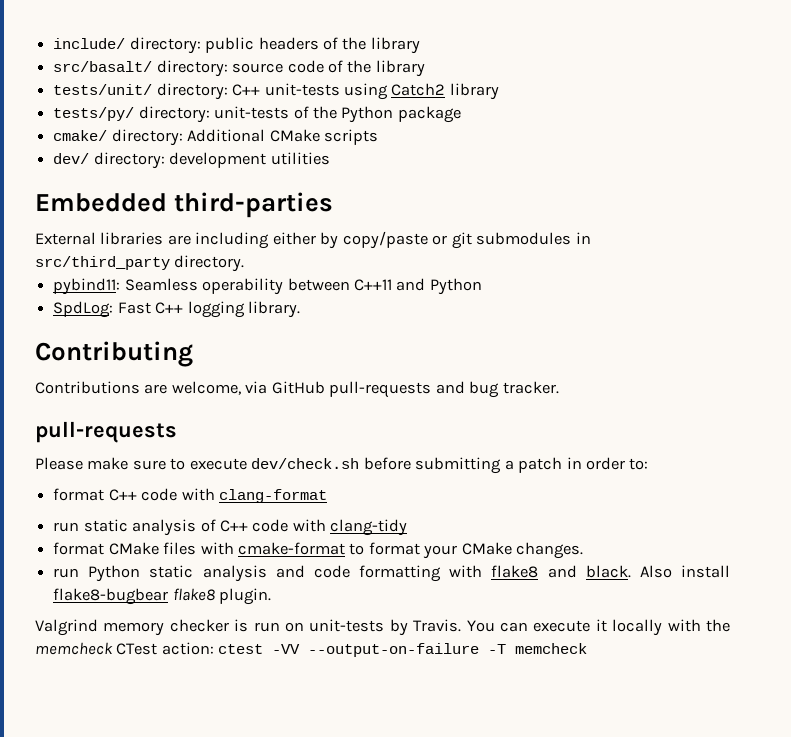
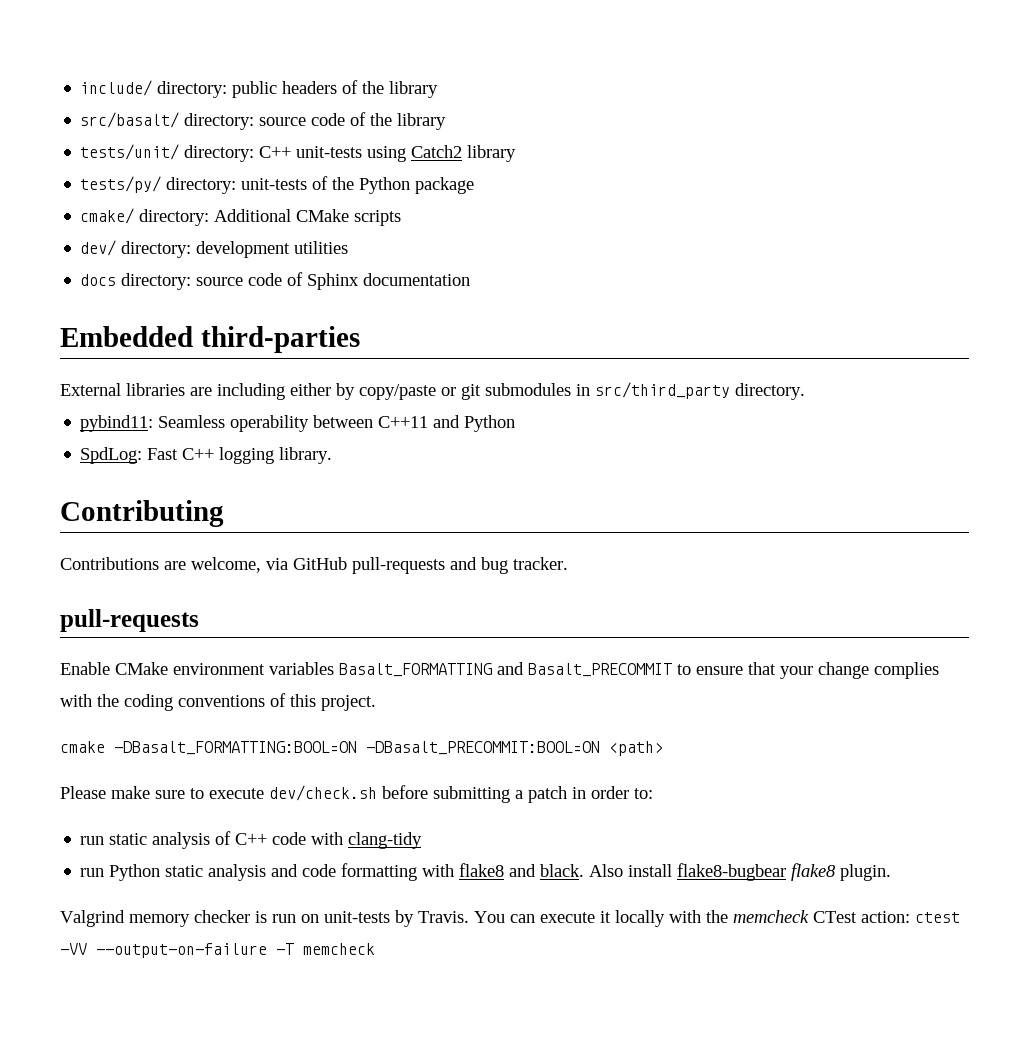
+ docs directory: source code of Sphinx documentation
+ Enable CMake environment variables Basalt_FORMATTING and Basalt_PRECOMMIT to ensure that your change complies with the coding conventions of this project.
+ cmake -DBasalt_FORMATTING:BOOL=ON -DBasalt_PRECOMMIT:BOOL=ON <path>
- format C++ code with clang-format
- format CMake files with cmake-format to format your CMake changes.

